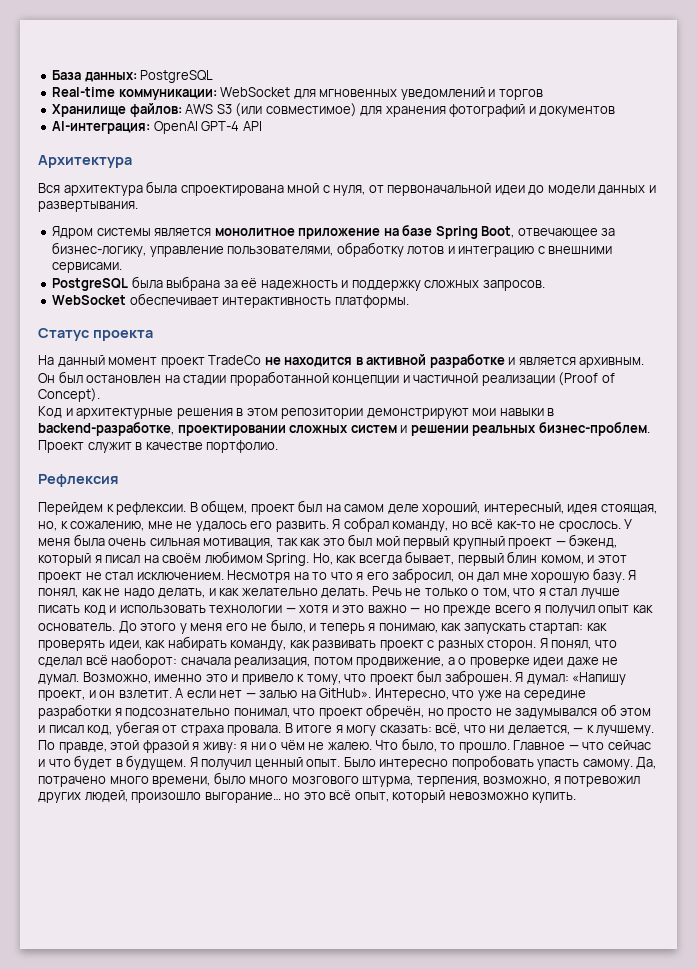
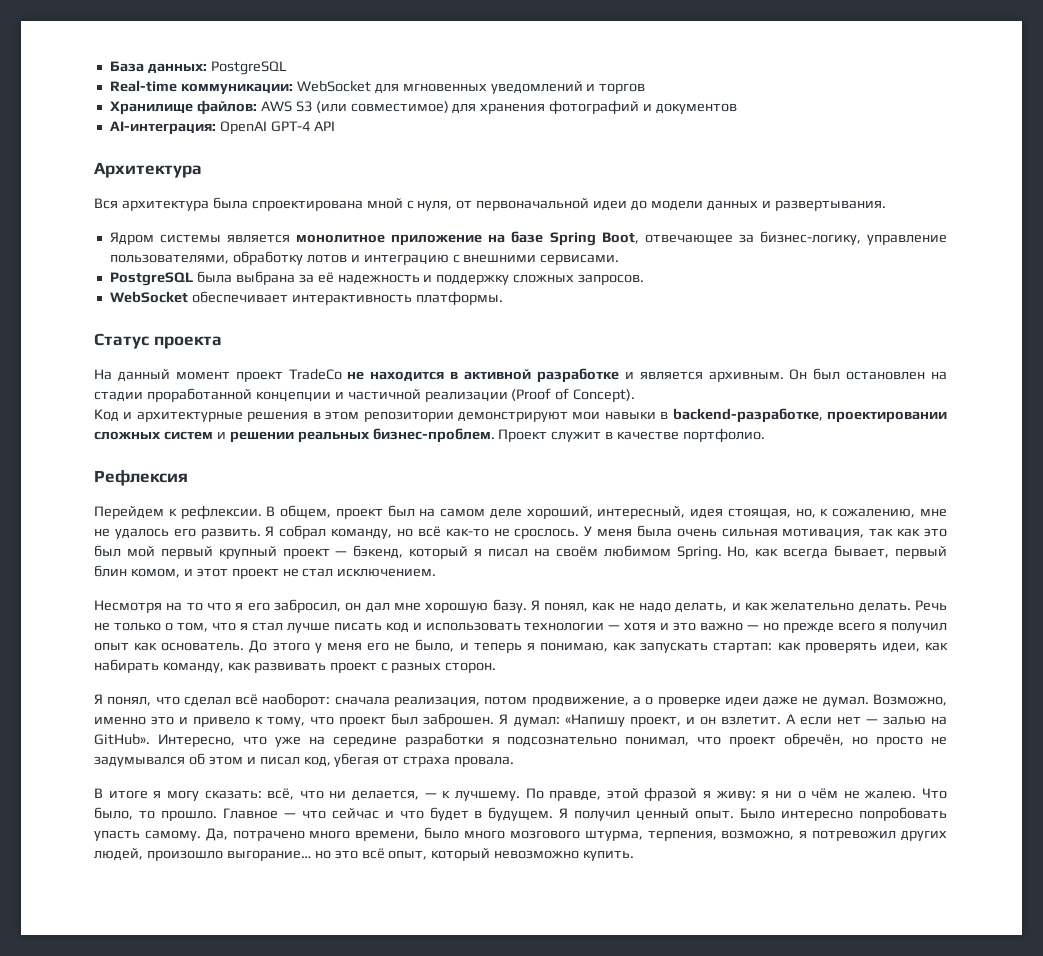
- Но, как всегда бывает, первый блин комом, и этот проект не стал исключением. Несмотря на то что я его забросил, он дал мне хорошую базу.
+ Но, как всегда бывает, первый блин комом, и этот проект не стал исключением.
+ Несмотря на то что я его забросил, он дал мне хорошую базу.
- До этого у меня его не было, и теперь я понимаю, как запускать стартап: как проверять идеи, как набирать команду, как развивать проект с разных сторон. Я понял, что сделал всё наоборот: сначала реализация, потом продвижение, а о проверке идеи даже не думал.
+ До этого у меня его не было, и теперь я понимаю, как запускать стартап: как проверять идеи, как набирать команду, как развивать проект с разных сторон.
+ Я понял, что сделал всё наоборот: сначала реализация, потом продвижение, а о проверке идеи даже не думал.
- Интересно, что уже на середине разработки я подсознательно понимал, что проект обречён, но просто не задумывался об этом и писал код, убегая от страха провала. В итоге я могу сказать: всё, что ни делается, — к лучшему.
+ Интересно, что уже на середине разработки я подсознательно понимал, что проект обречён, но просто не задумывался об этом и писал код, убегая от страха провала.
+ В итоге я могу сказать: всё, что ни делается, — к лучшему.

